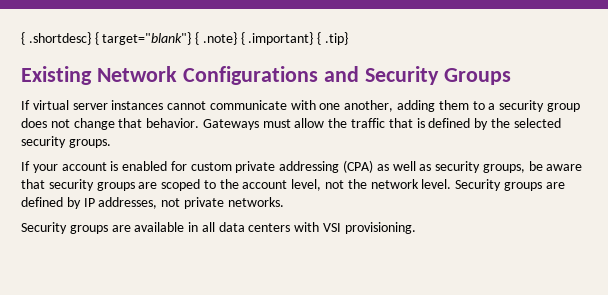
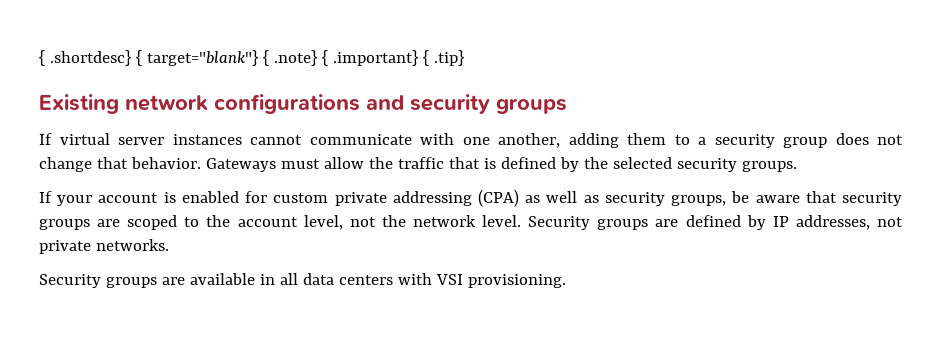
- Existing Network Configurations and Security Groups
+ Existing network configurations and security groups

